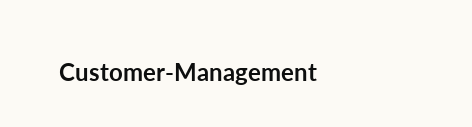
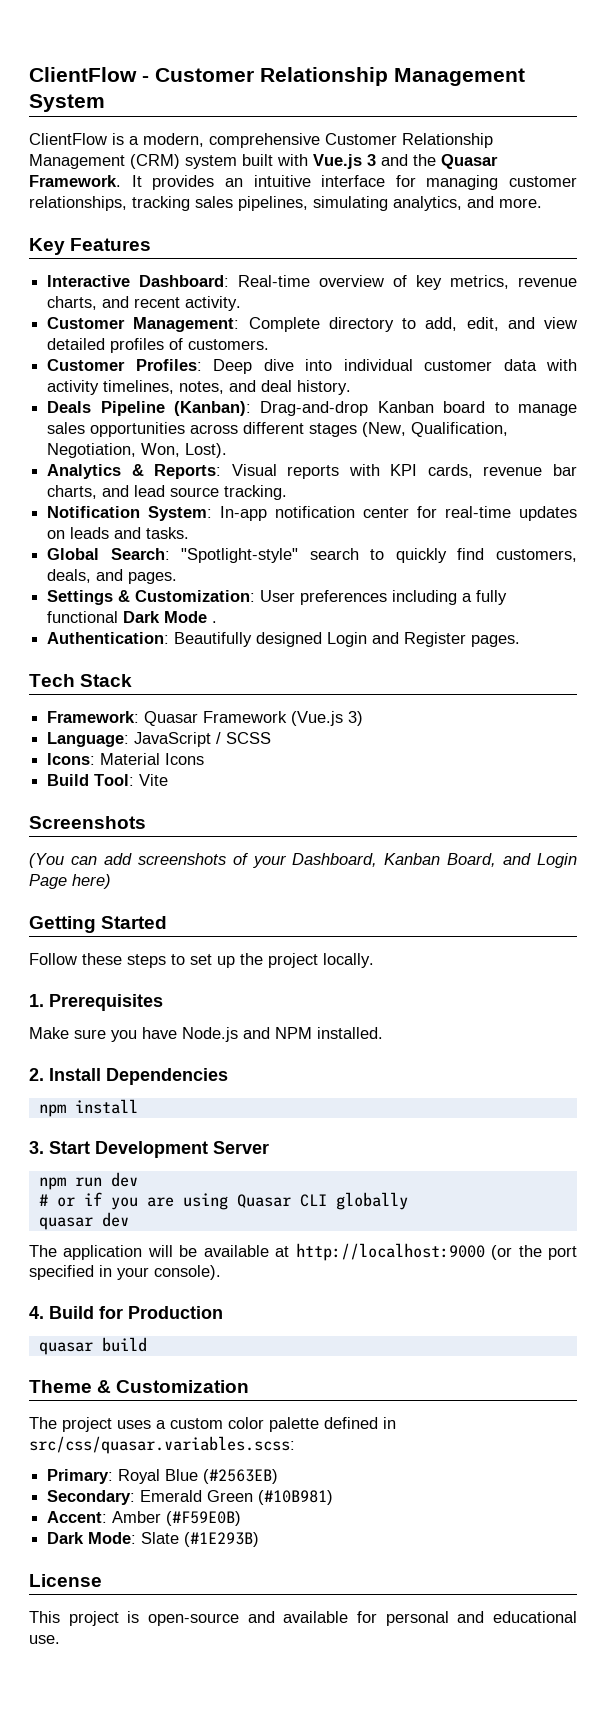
- Customer-Management
+ ClientFlow - Customer Relationship Management System
+ ClientFlow is a modern, comprehensive Customer Relationship Management (CRM) system built with Vue.js 3 and the Quasar Framework. It provides an intuitive interface for managing customer relationships, tracking sales pipelines, simulating analytics, and more.
+ Key Features
+ Interactive Dashboard: Real-time overview of key metrics, revenue charts, and recent activity.
+ Customer Management: Complete directory to add, edit, and view detailed profiles of customers.
+ Customer Profiles: Deep dive into individual customer data with activity timelines, notes, and deal history.
+ Deals Pipeline (Kanban): Drag-and-drop Kanban board to manage sales opportunities across different stages (New, Qualification, Negotiation, Won, Lost).
+ Analytics & Reports: Visual reports with KPI cards, revenue bar charts, and lead source tracking.
+ Notification System: In-app notification center for real-time updates on leads and tasks.
+ Global Search: "Spotlight-style" search to quickly find customers, deals, and pages.
+ Settings & Customization: User preferences including a fully functional Dark Mode .
+ Authentication: Beautifully designed Login and Register pages.
+ Tech Stack
+ Framework: Quasar Framework (Vue.js 3)
+ Language: JavaScript / SCSS
+ Icons: Material Icons
+ Build Tool: Vite
+ Screenshots
+ (You can add screenshots of your Dashboard, Kanban Board, and Login Page here)
+ Getting Started
+ Follow these steps to set up the project locally.
+ 1. Prerequisites
+ Make sure you have Node.js and NPM installed.
+ 2. Install Dependencies
+ npm install
+ 3. Start Development Server
+ npm run dev
+ # or if you are using Quasar CLI globally
+ quasar dev
+ The application will be available at http://localhost:9000 (or the port specified in your console).
+ 4. Build for Production
+ quasar build
+ Theme & Customization
+ The project uses a custom color palette defined in src/css/quasar.variables.scss:
+ Primary: Royal Blue (#2563EB)
+ Secondary: Emerald Green (#10B981)
+ Accent: Amber (#F59E0B)
+ Dark Mode: Slate (#1E293B)
+ License
+ This project is open-source and available for personal and educational use.

